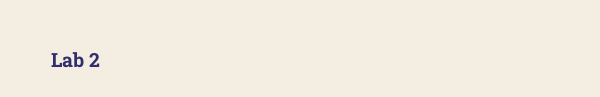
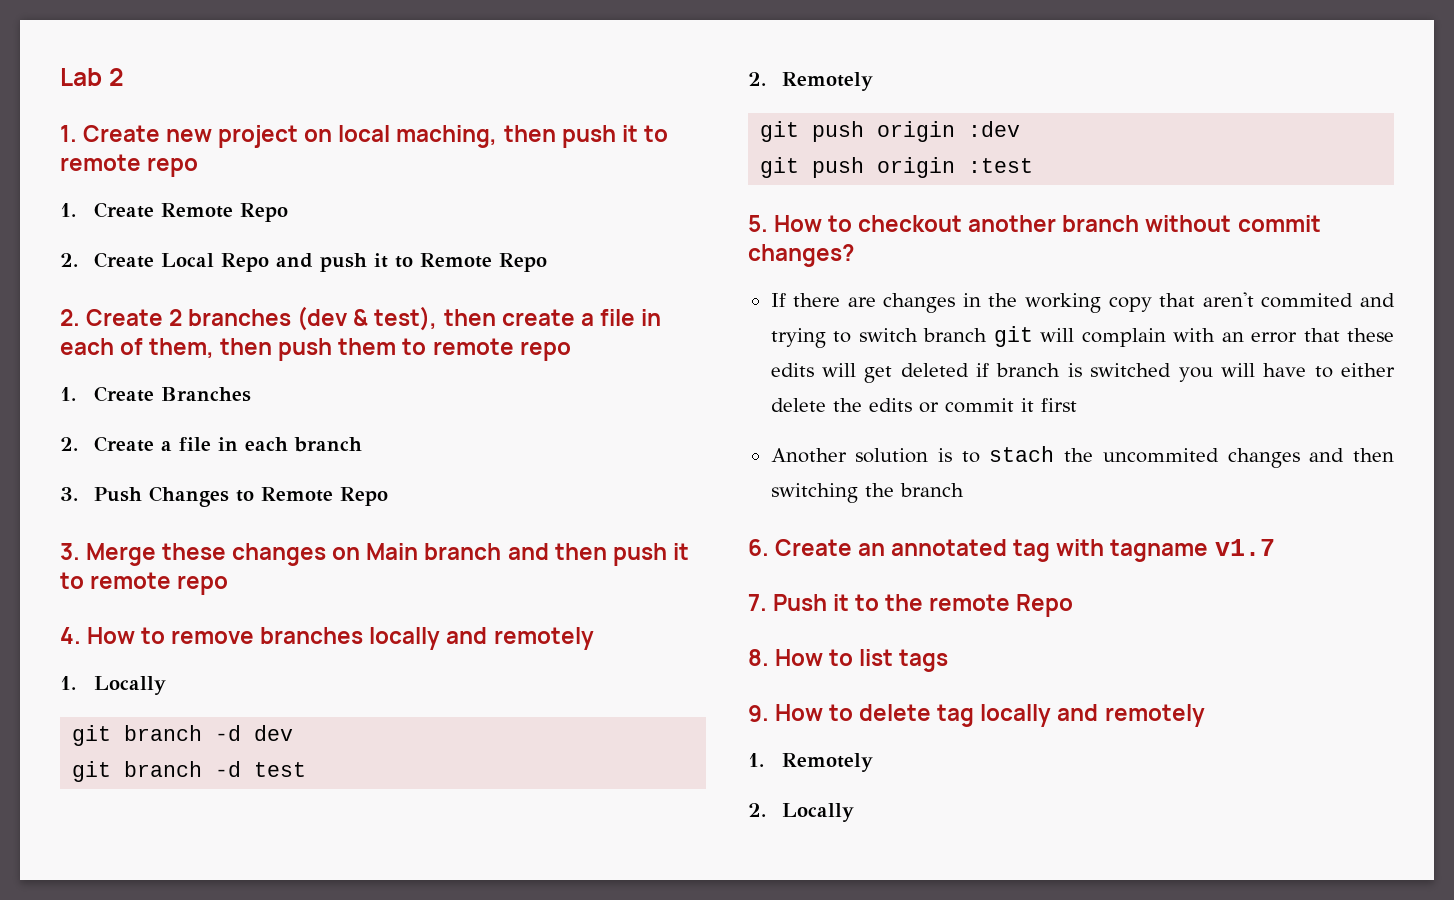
+ 1. Create new project on local maching, then push it to remote repo
+ 1. Create Remote Repo
+ 2. Create Local Repo and push it to Remote Repo
+ 2. Create 2 branches (dev & test), then create a file in each of them, then push them to remote repo
+ 1. Create Branches
+ 2. Create a file in each branch
+ 3. Push Changes to Remote Repo
+ 3. Merge these changes on Main branch and then push it to remote repo
+ 4. How to remove branches locally and remotely
+ 1. Locally
+ git branch -d dev
+ git branch -d test
+ 2. Remotely
+ git push origin :dev
+ git push origin :test
+ 5. How to checkout another branch without commit changes?
+ If there are changes in the working copy that aren't commited and trying to switch branch git will complain with an error that these edits will get deleted if branch is switched you will have to either delete the edits or commit it first
+ Another solution is to stach the uncommited changes and then switching the branch
+ 6. Create an annotated tag with tagname v1.7
+ 7. Push it to the remote Repo
+ 8. How to list tags
+ 9. How to delete tag locally and remotely
+ 1. Remotely
+ 2. Locally

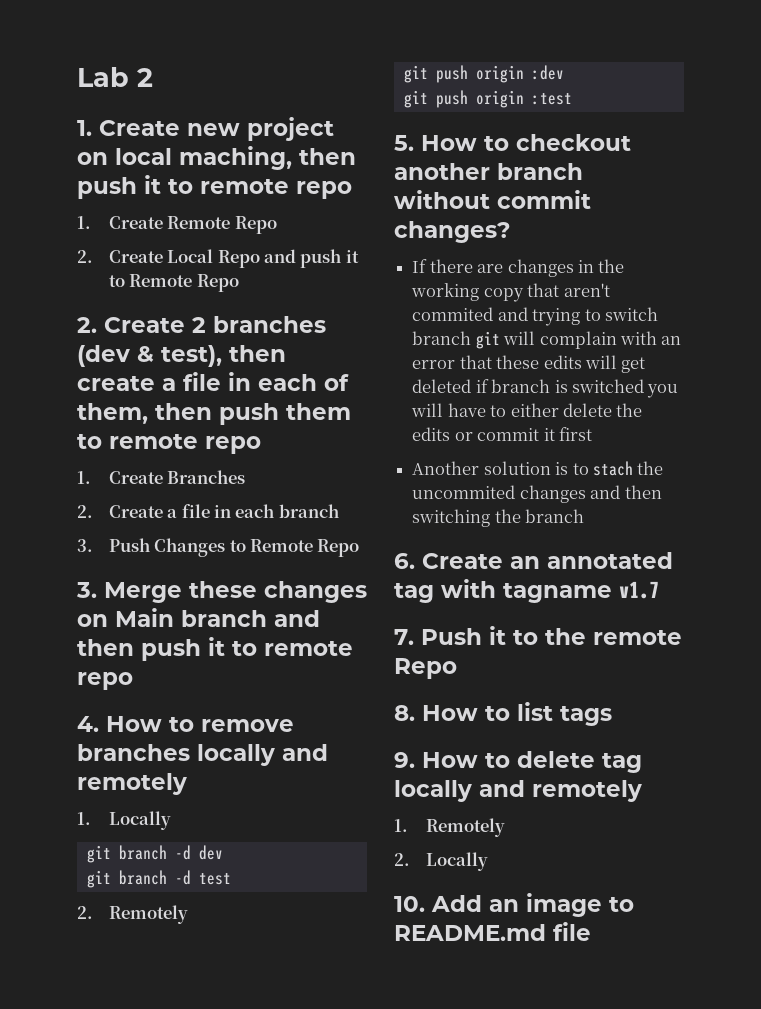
+ 10. Add an image to README.md file

